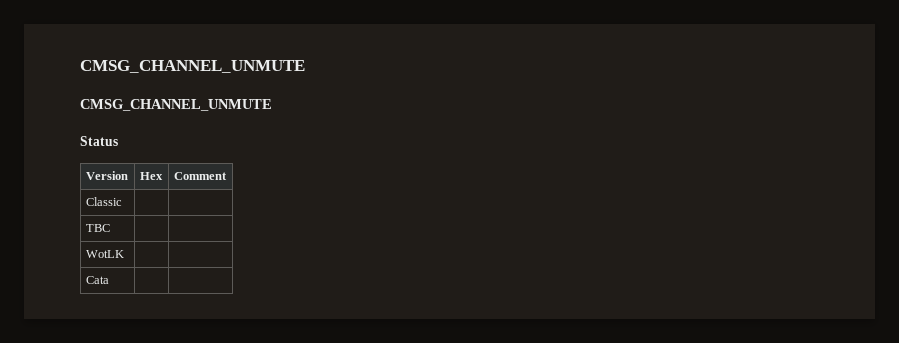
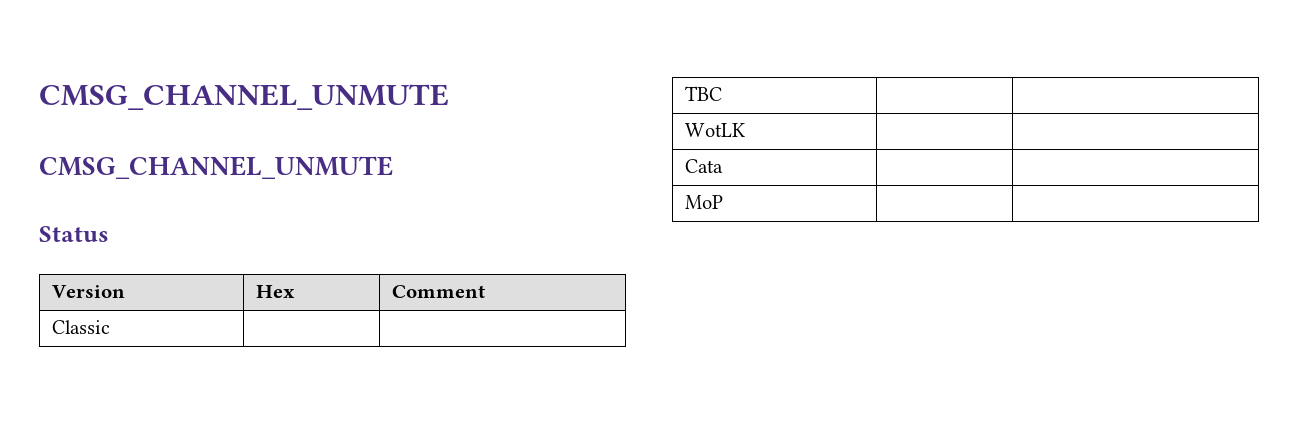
+ MoP | |

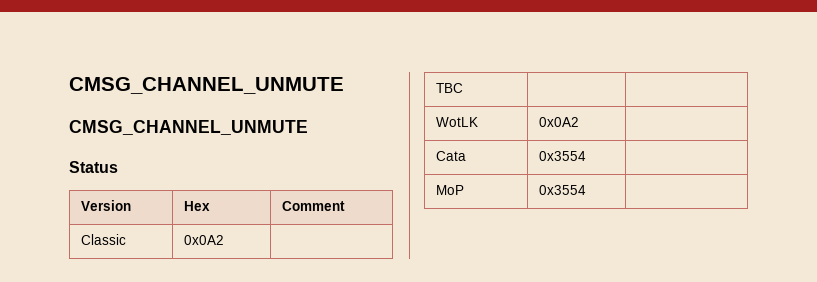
- Classic | |
+ Classic | 0x0A2 |
- WotLK | |
+ WotLK | 0x0A2 |
- Cata | |
+ Cata | 0x3554 |
- MoP | |
+ MoP | 0x3554 |

